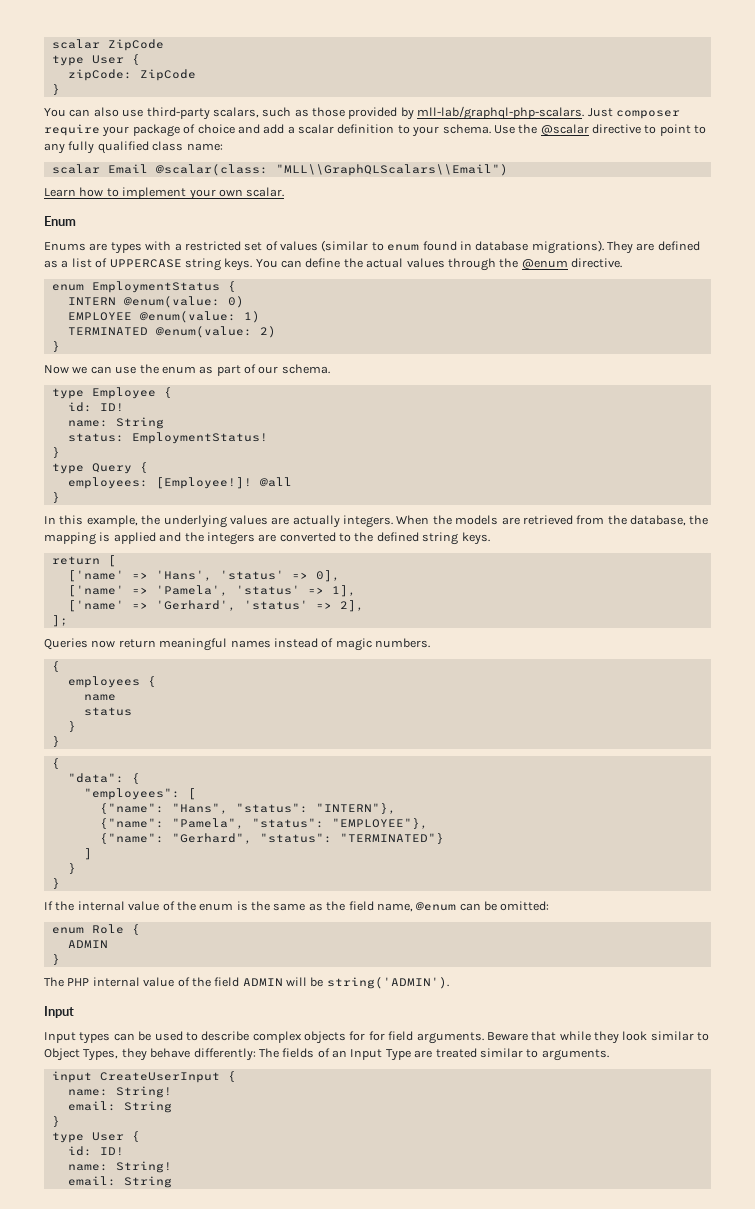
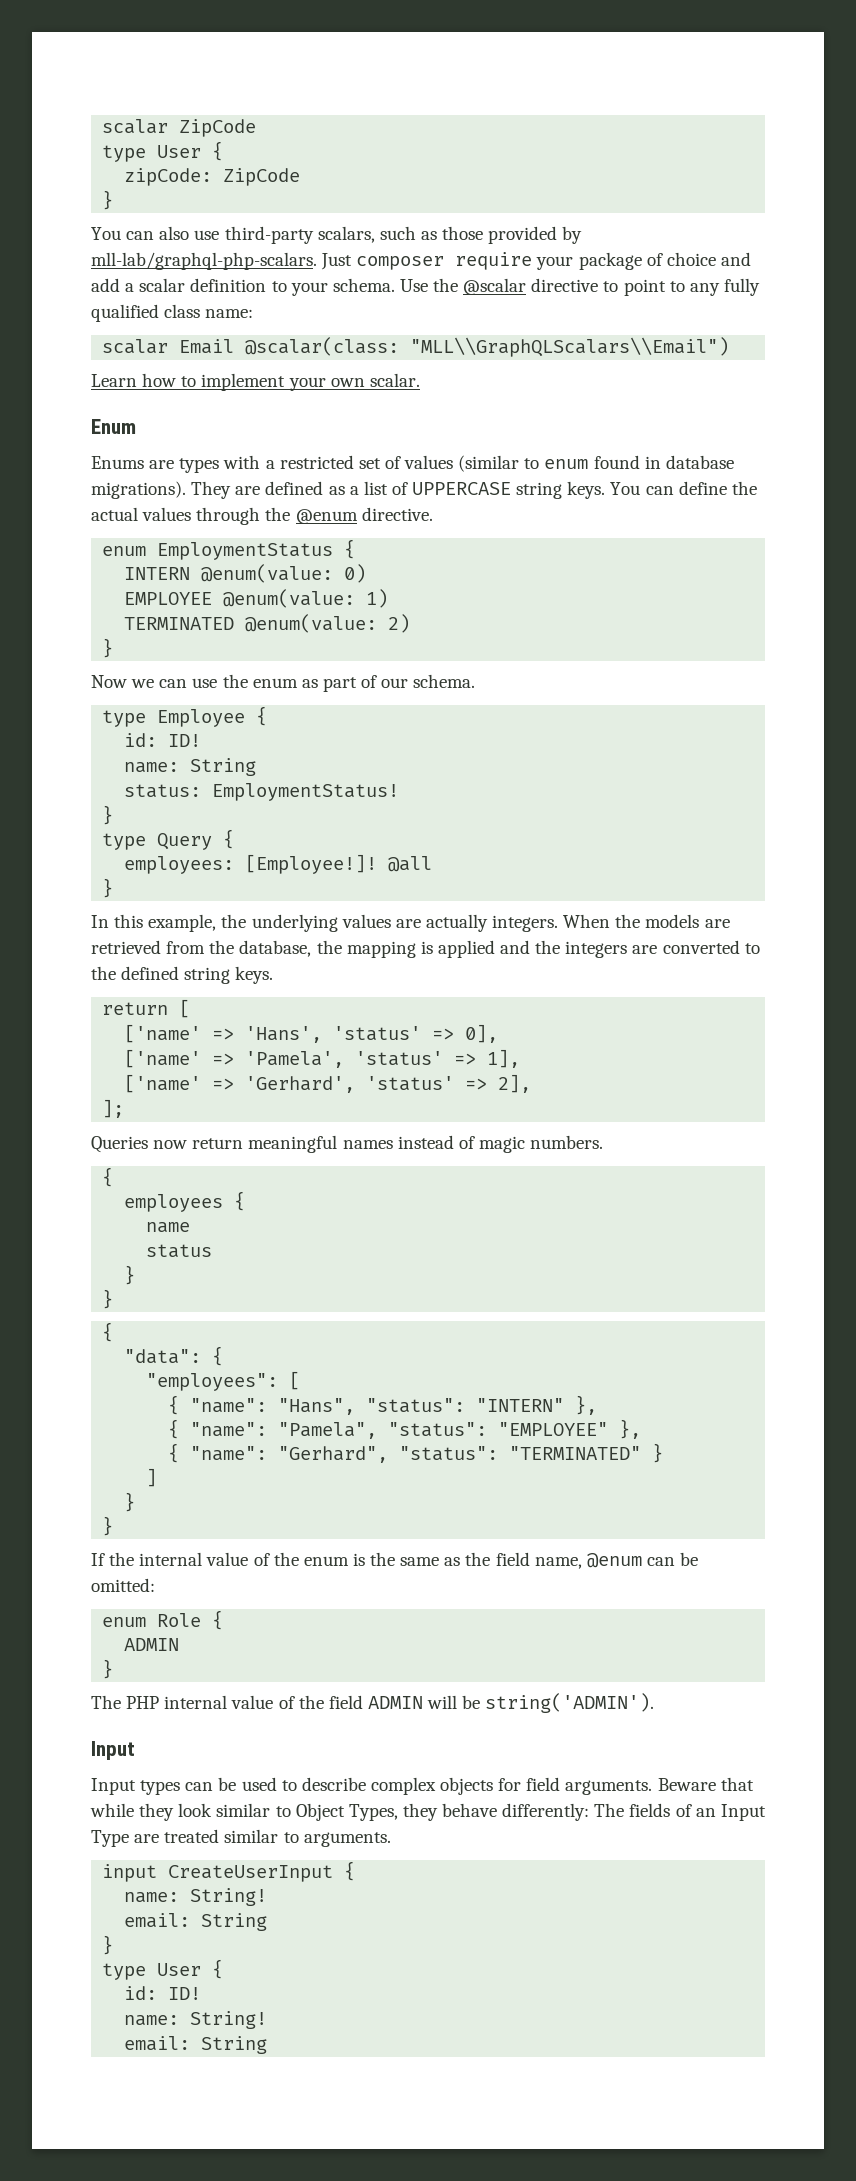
- {"name": "Hans", "status": "INTERN"},
- {"name": "Pamela", "status": "EMPLOYEE"},
- {"name": "Gerhard", "status": "TERMINATED"}
+ { "name": "Hans", "status": "INTERN" },
+ { "name": "Pamela", "status": "EMPLOYEE" },
+ { "name": "Gerhard", "status": "TERMINATED" }
- Input types can be used to describe complex objects for for field arguments.
+ Input types can be used to describe complex objects for field arguments.

